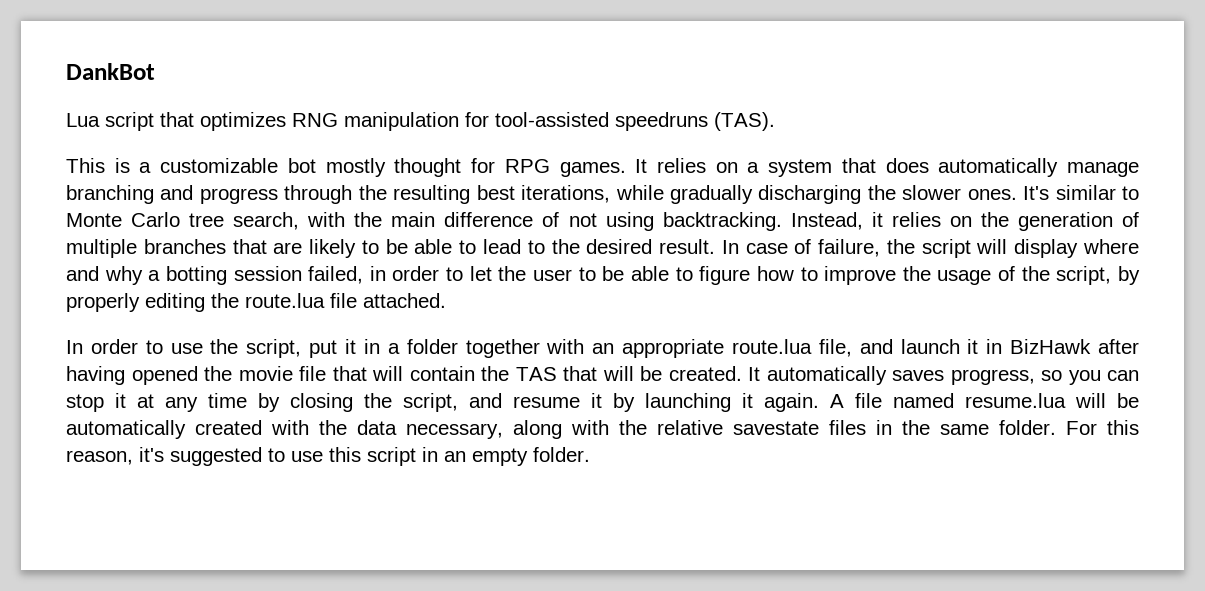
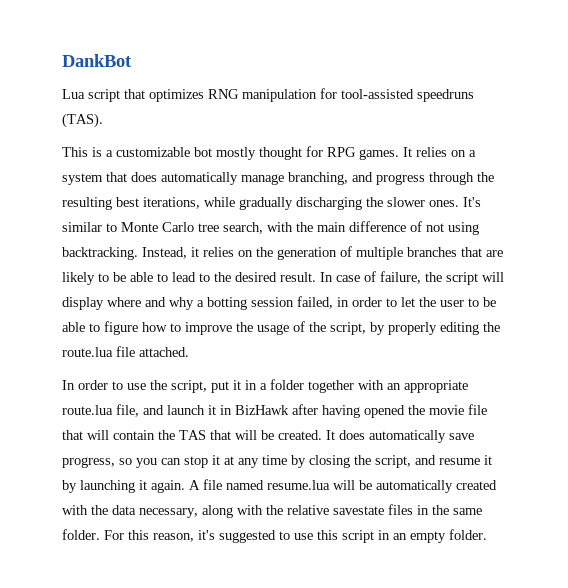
- It relies on a system that does automatically manage branching and progress through the resulting best iterations, while gradually discharging the slower ones.
+ It relies on a system that does automatically manage branching, and progress through the resulting best iterations, while gradually discharging the slower ones.
- It automatically saves progress, so you can stop it at any time by closing the script, and resume it by launching it again.
+ It does automatically save progress, so you can stop it at any time by closing the script, and resume it by launching it again.

